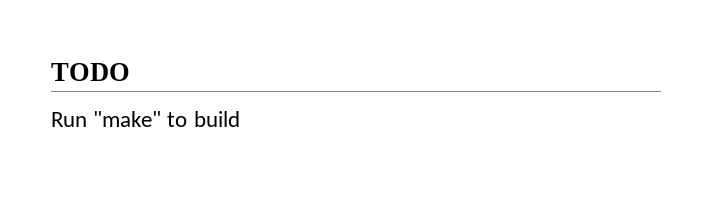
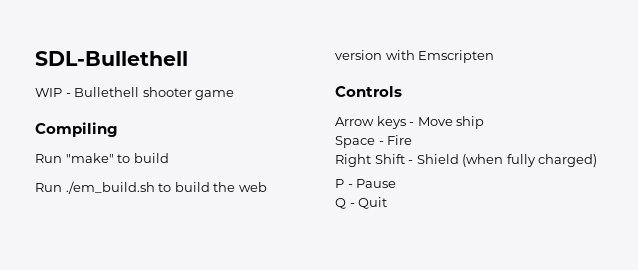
- TODO
+ SDL-Bullethell
+ WIP - Bullethell shooter game
+ Compiling
  Run "make" to build
+ Run ./em_build.sh to build the web version with Emscripten
+ Controls
+ Arrow keys - Move ship
+ Space - Fire
+ Right Shift - Shield (when fully charged)
+ P - Pause
+ Q - Quit

